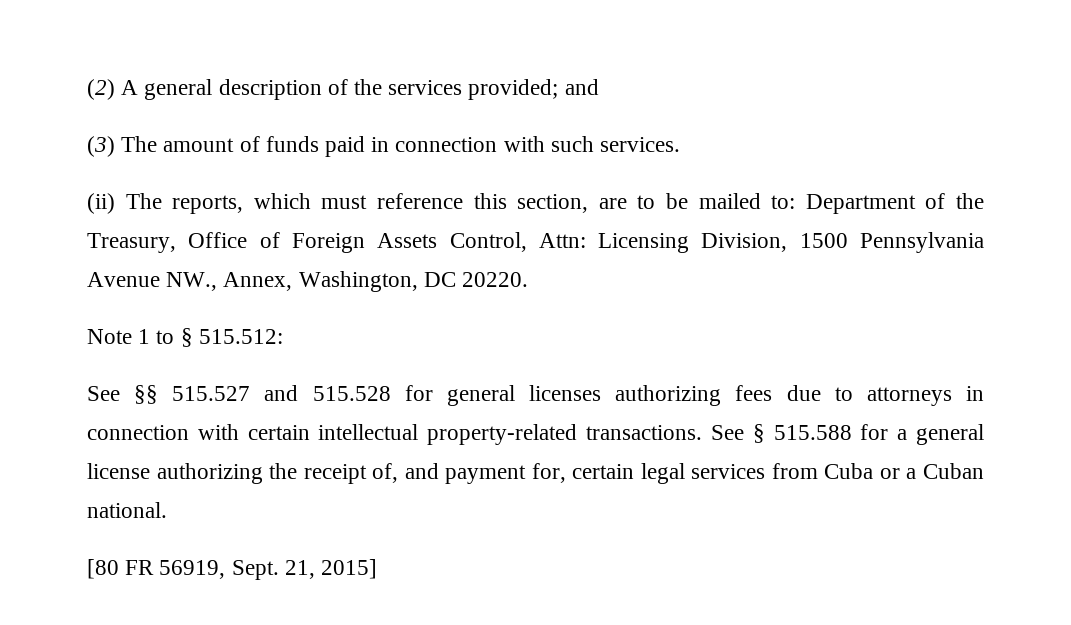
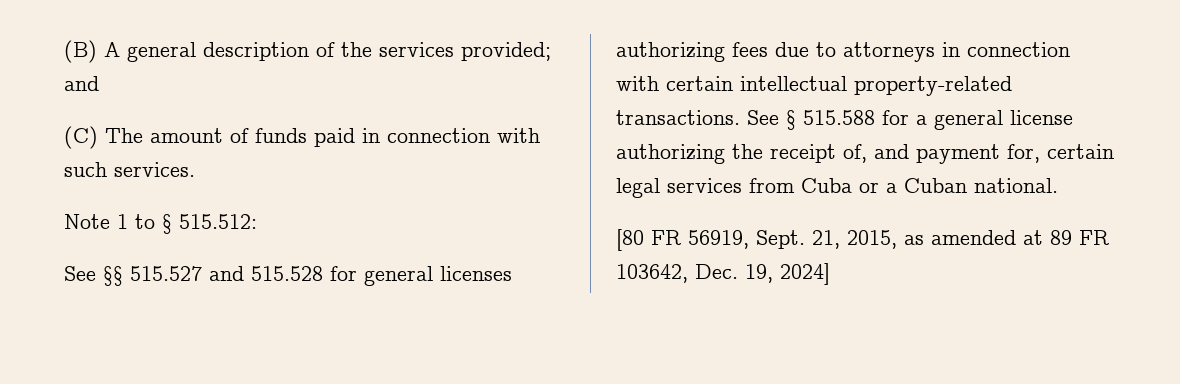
- (2) A general description of the services provided; and
+ (B) A general description of the services provided; and
- (3) The amount of funds paid in connection with such services.
+ (C) The amount of funds paid in connection with such services.
- (ii) The reports, which must reference this section, are to be mailed to: Department of the Treasury, Office of Foreign Assets Control, Attn: Licensing Division, 1500 Pennsylvania Avenue NW., Annex, Washington, DC 20220.
- 21, 2015]
+ 21, 2015, as amended at 89 FR 103642, Dec. 19, 2024]

